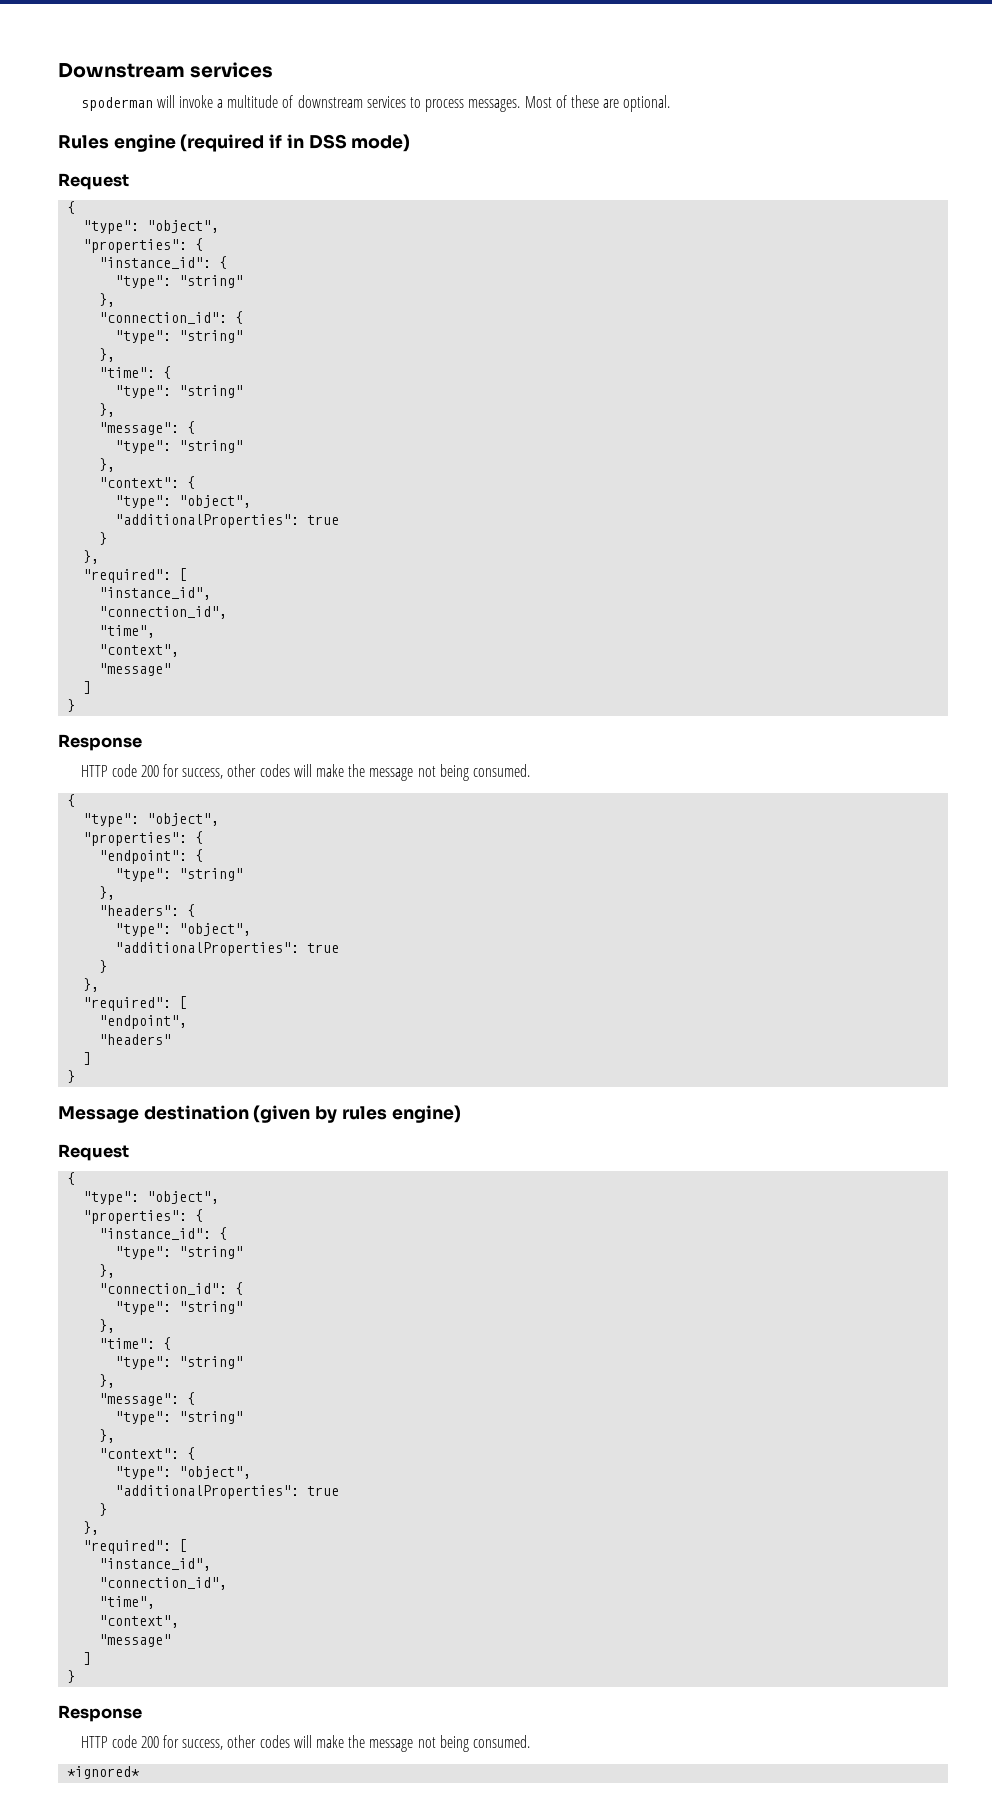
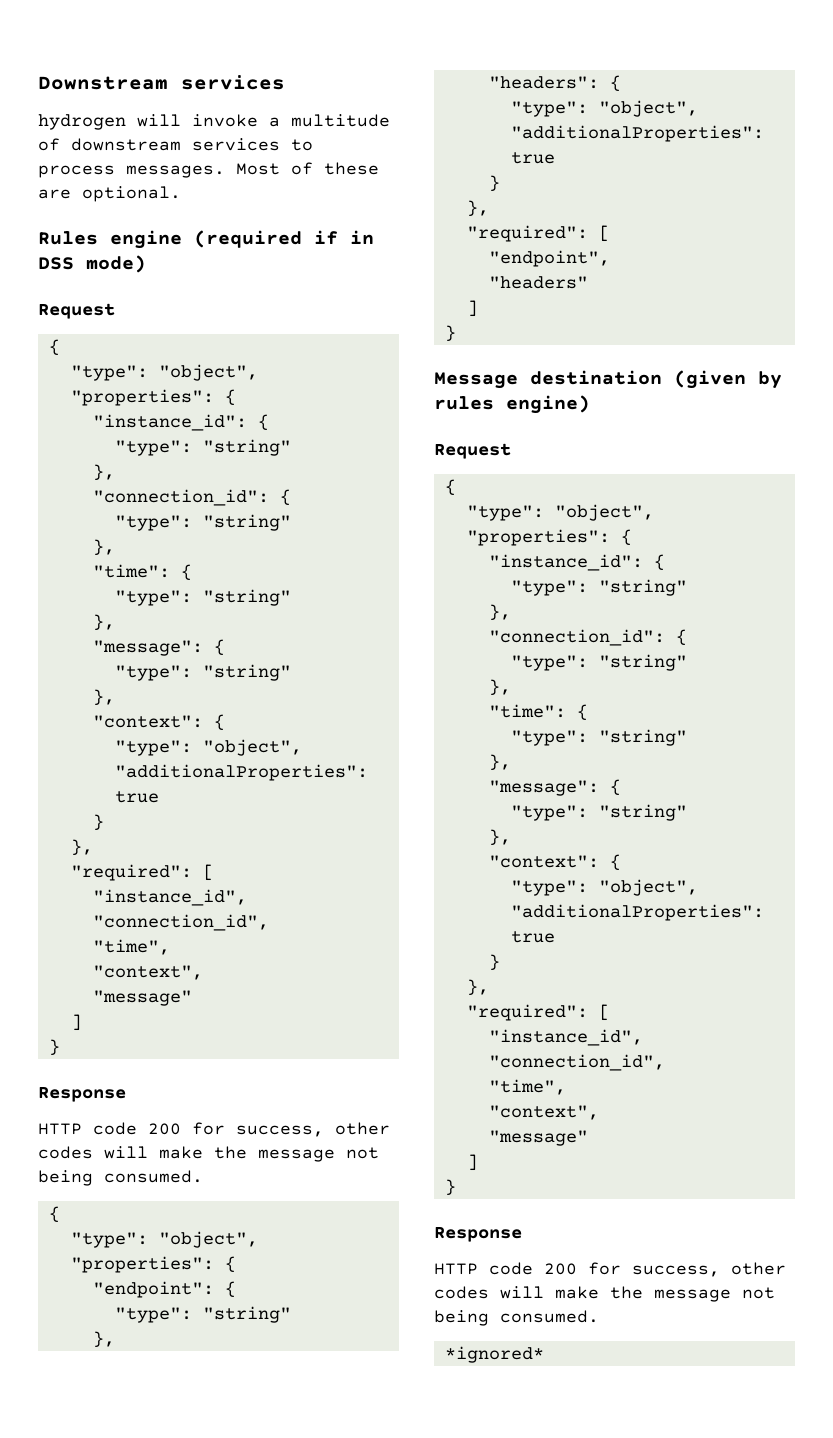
- spoderman will invoke a multitude of downstream services to process messages.
+ hydrogen will invoke a multitude of downstream services to process messages.

